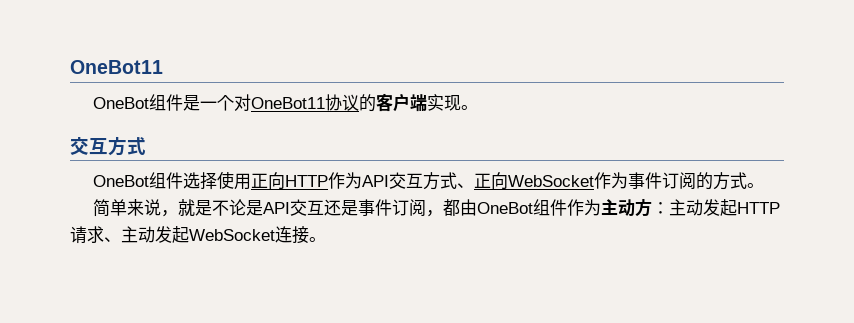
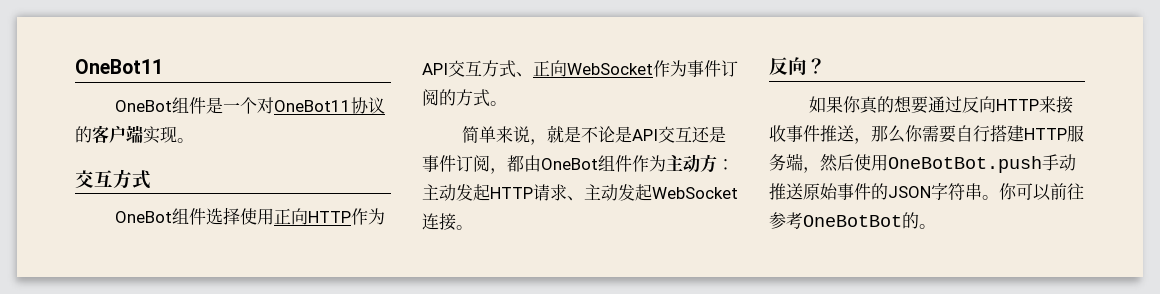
+ 反向？
+ 如果你真的想要通过反向HTTP来接收事件推送，那么你需要自行搭建HTTP服务端，然后使用OneBotBot.push手动推送原始事件的JSON字符串。你可以前往参考OneBotBot的。

